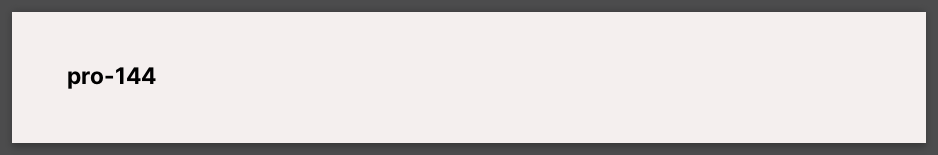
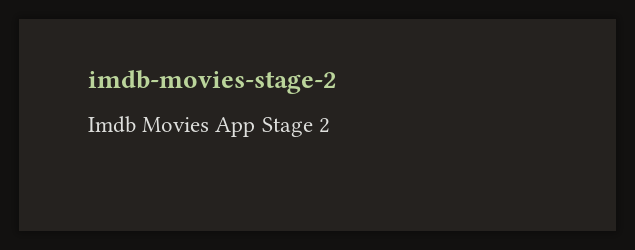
- pro-144
+ imdb-movies-stage-2
+ Imdb Movies App Stage 2

